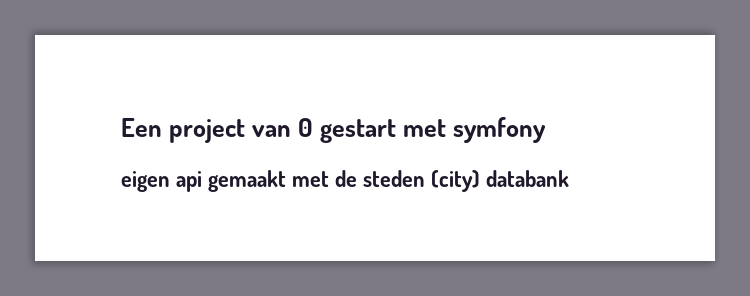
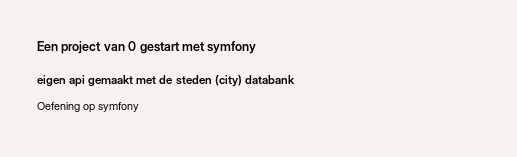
+ Oefening op symfony

